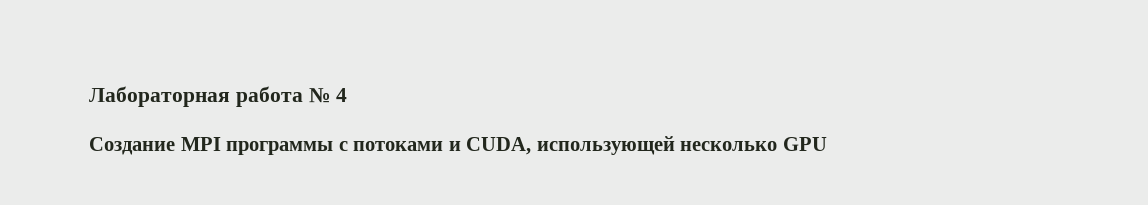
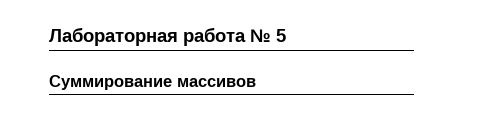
- Лабораторная работа № 4
- Создание MPI программы с потоками и CUDA, использующей несколько GPU
+ Лабораторная работа № 5
+ Суммирование массивов

